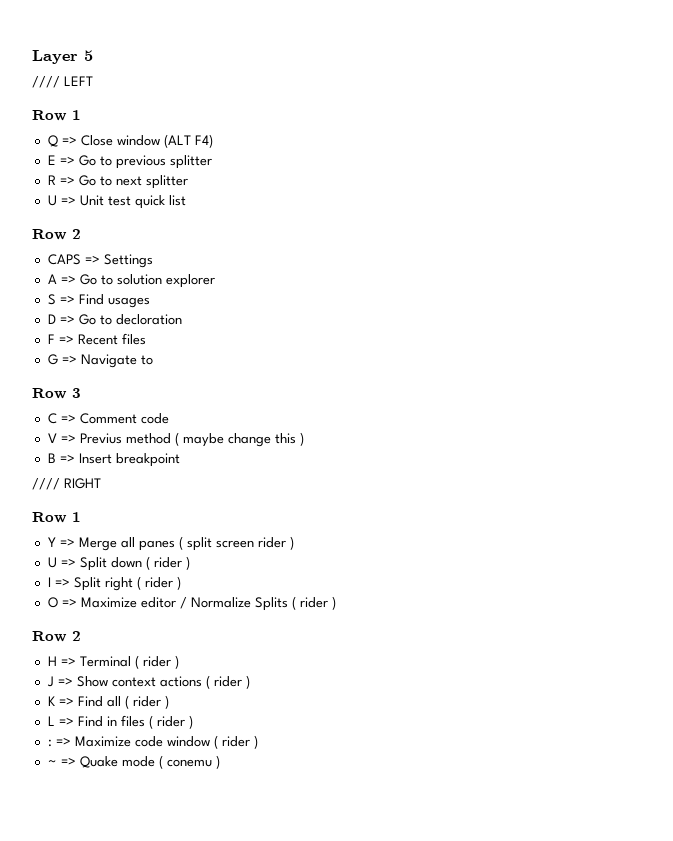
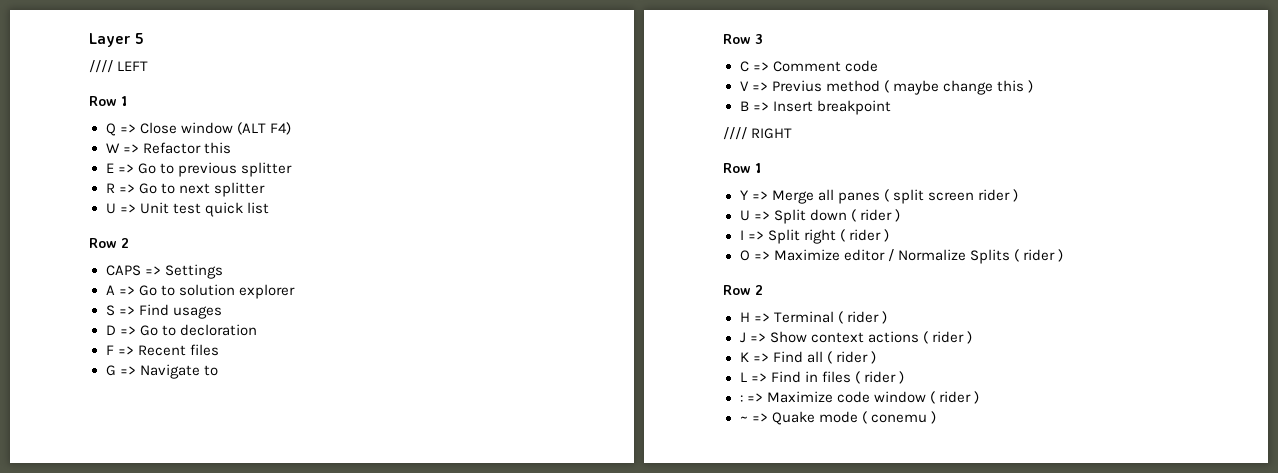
+ W => Refactor this

